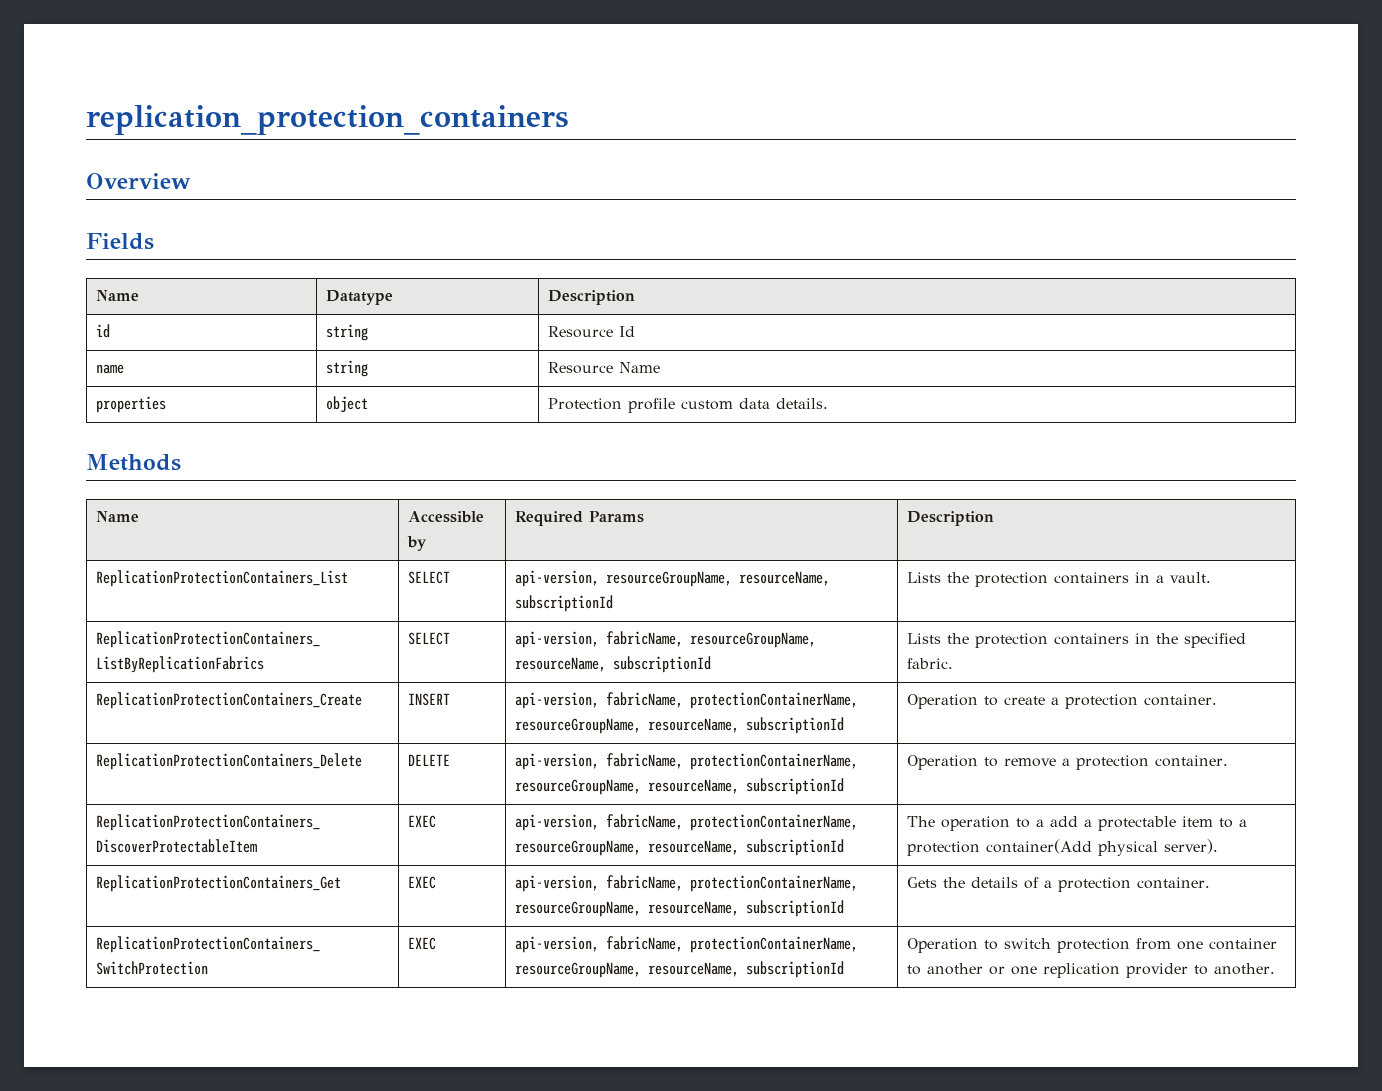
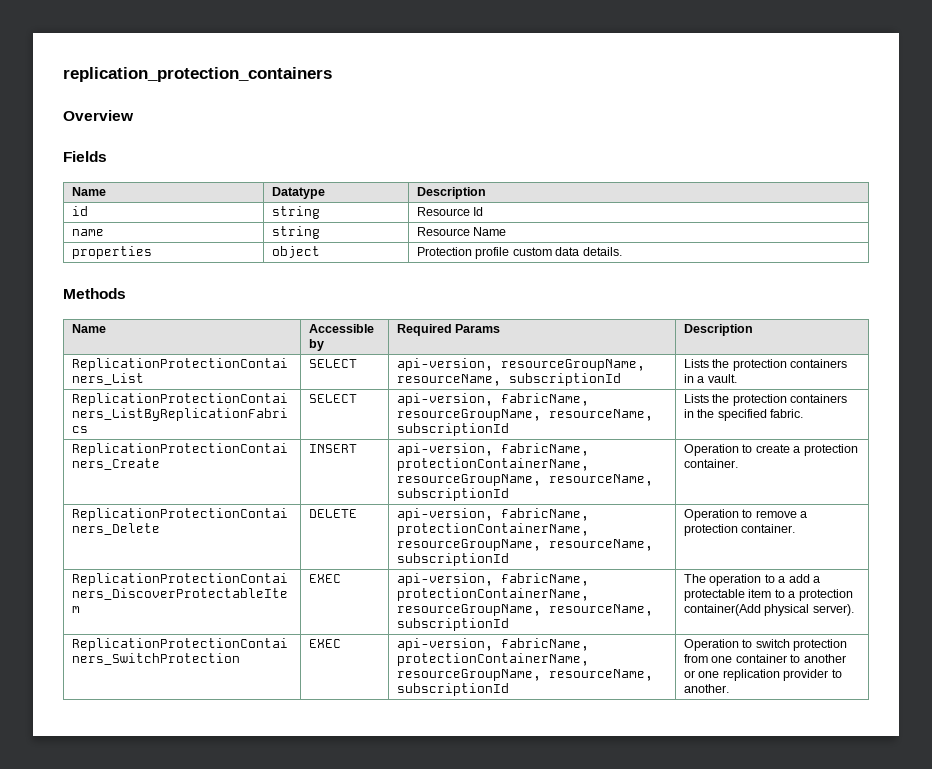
- ReplicationProtectionContainers_Get | EXEC | api-version, fabricName, protectionContainerName, resourceGroupName, resourceName, subscriptionId | Gets the details of a protection container.

